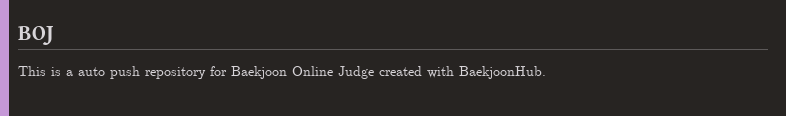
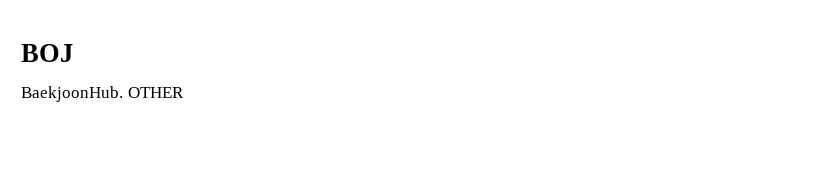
- This is a auto push repository for Baekjoon Online Judge created with BaekjoonHub.
+ BaekjoonHub. OTHER

